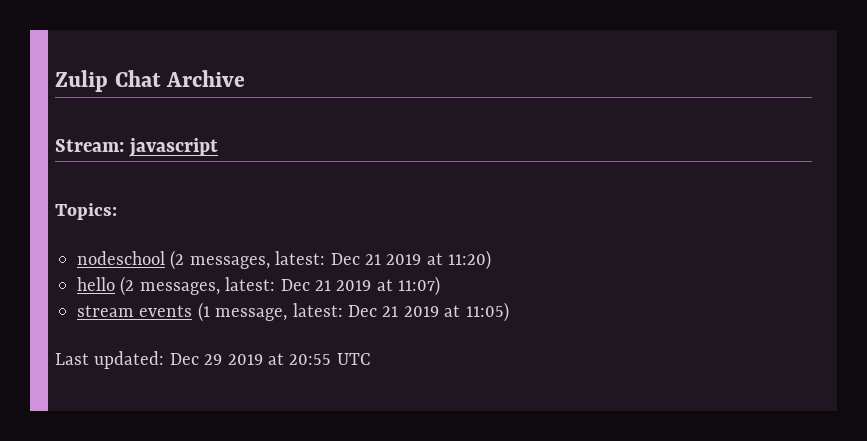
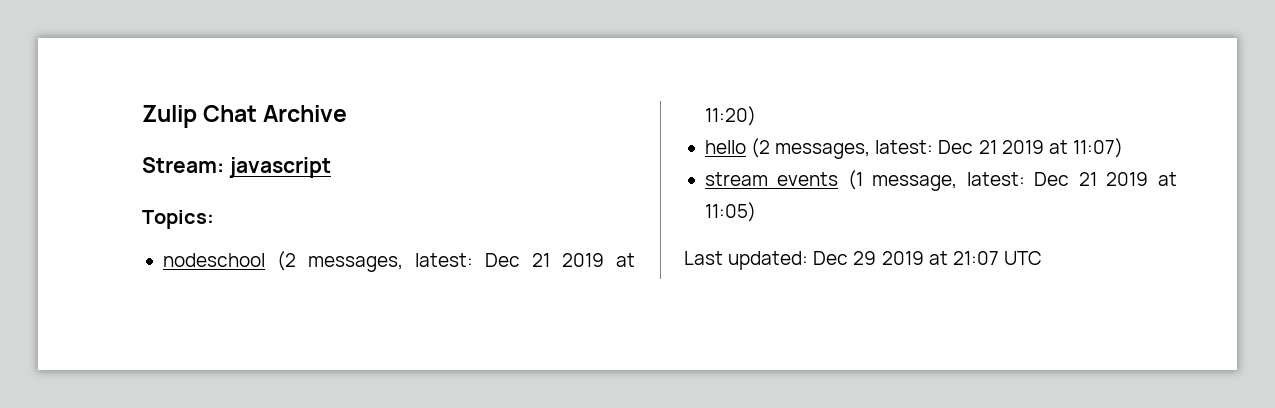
- Last updated: Dec 29 2019 at 20:55 UTC
+ Last updated: Dec 29 2019 at 21:07 UTC

